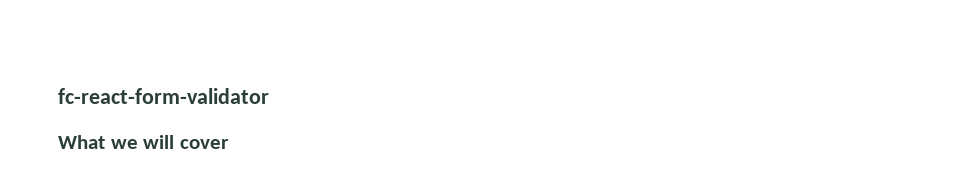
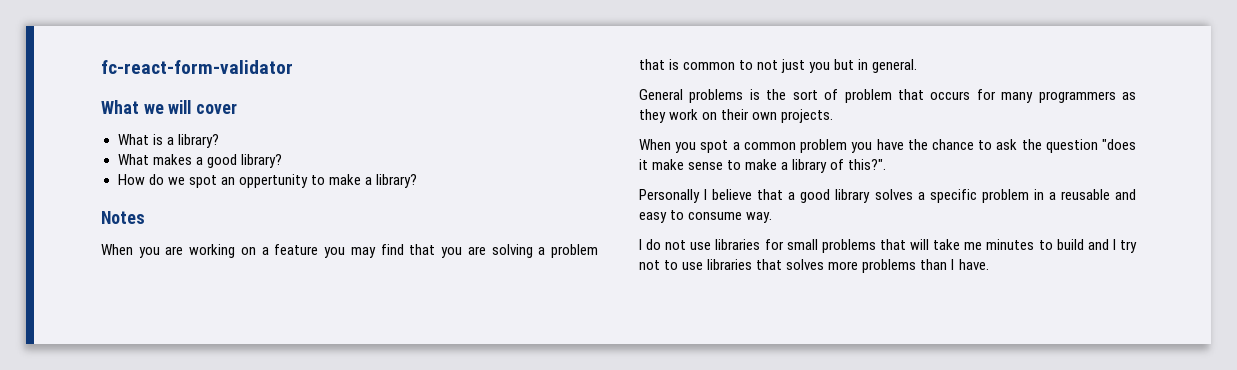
+ What is a library?
+ What makes a good library?
+ How do we spot an oppertunity to make a library?
+ Notes
+ When you are working on a feature you may find that you are solving a problem that is common to not just you but in general.
+ General problems is the sort of problem that occurs for many programmers as they work on their own projects.
+ When you spot a common problem you have the chance to ask the question "does it make sense to make a library of this?".
+ Personally I believe that a good library solves a specific problem in a reusable and easy to consume way.
+ I do not use libraries for small problems that will take me minutes to build and I try not to use libraries that solves more problems than I have.

